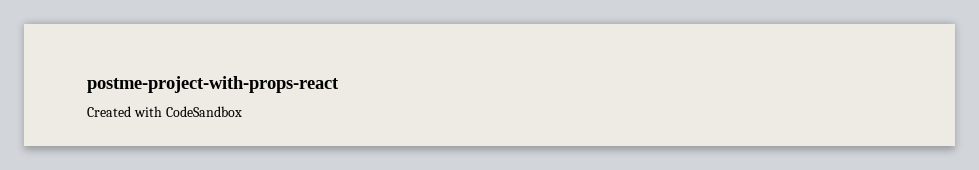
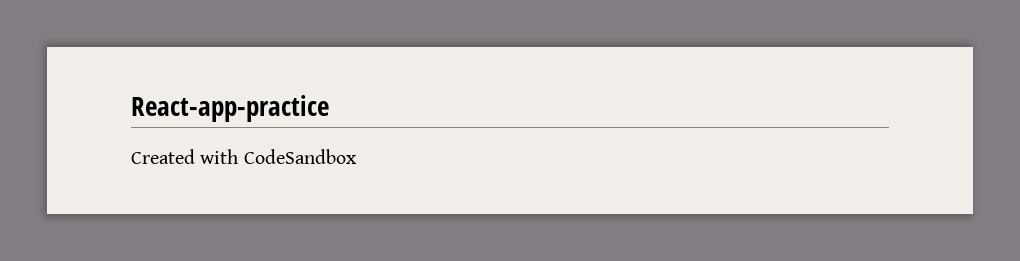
- postme-project-with-props-react
+ React-app-practice

